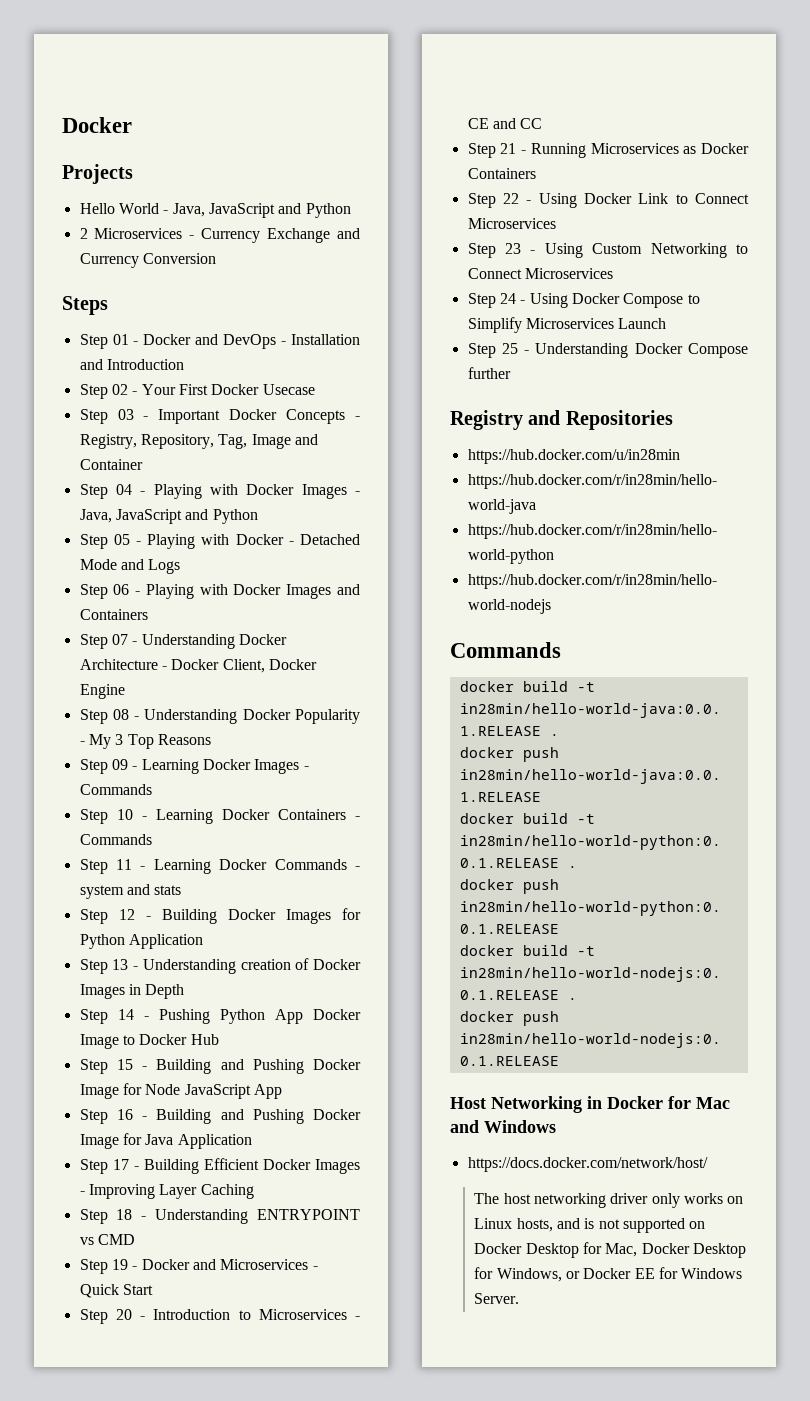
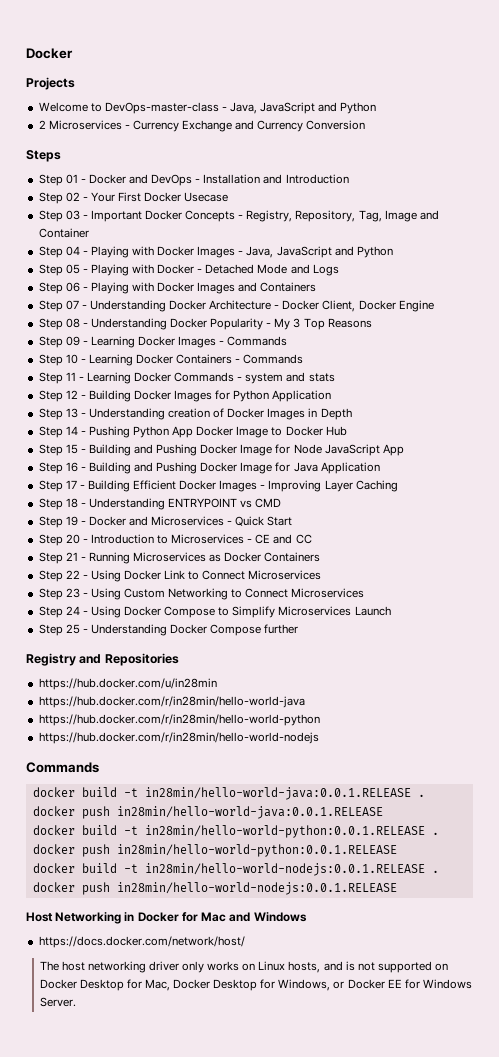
- Hello World - Java, JavaScript and Python
+ Welcome to DevOps-master-class - Java, JavaScript and Python

